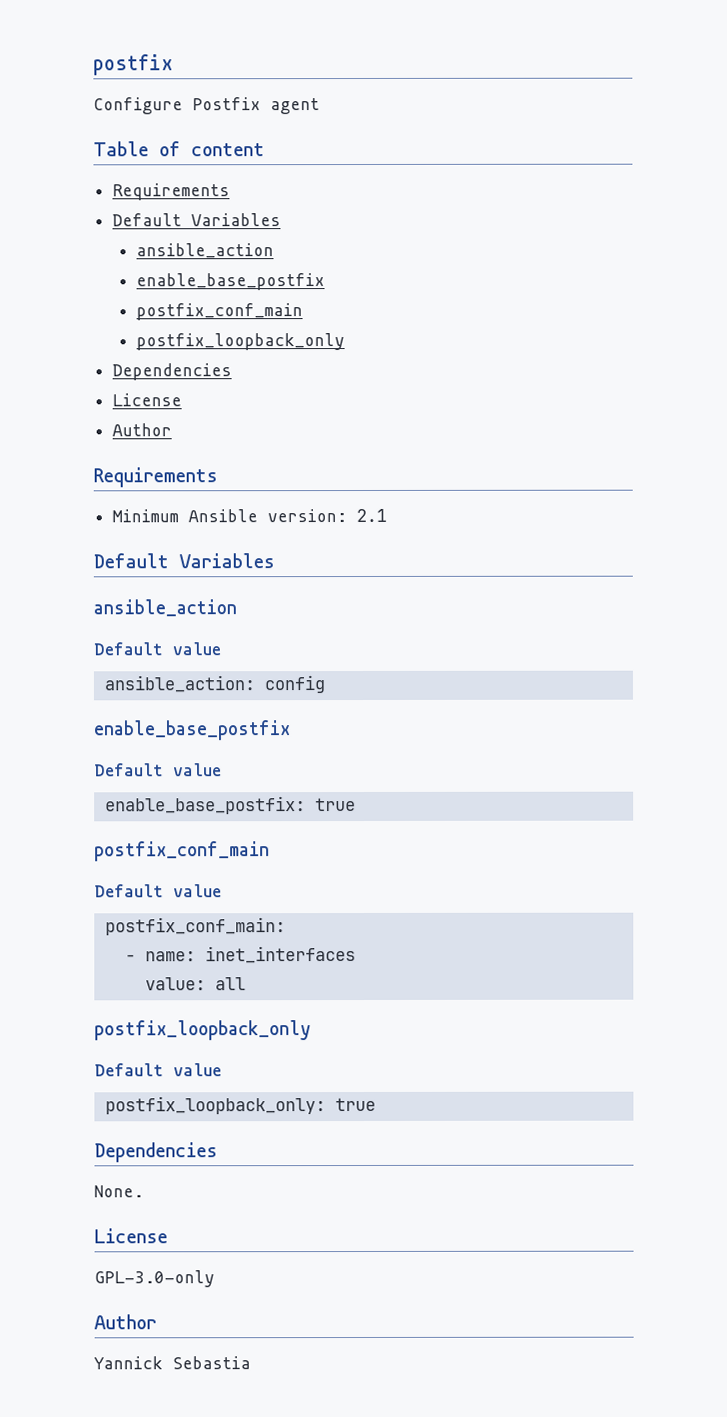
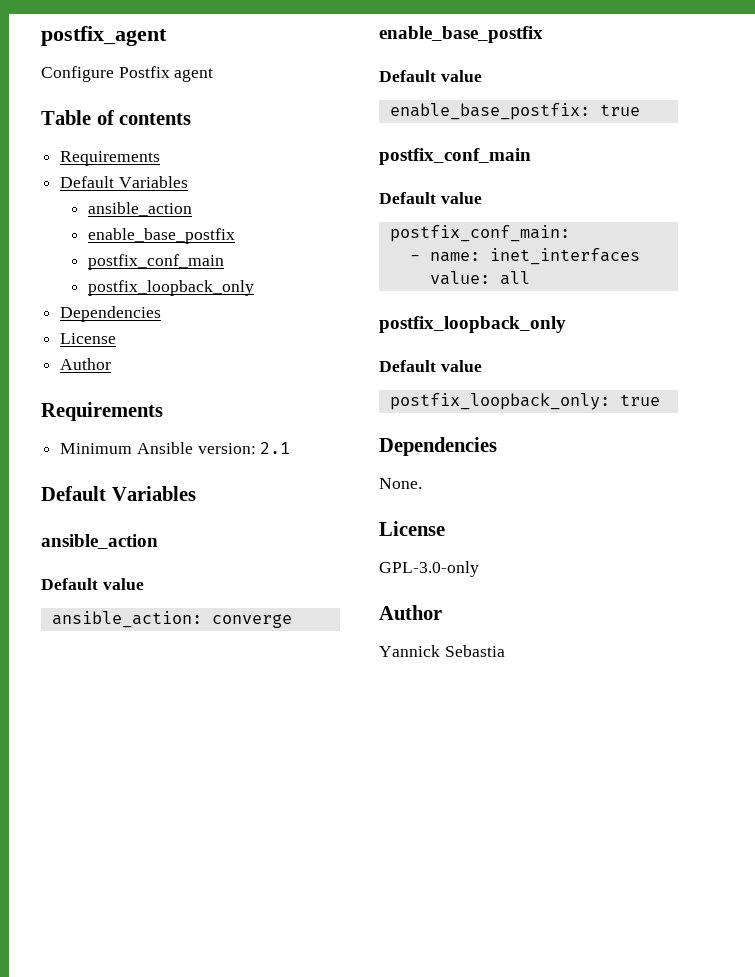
- postfix
+ postfix_agent
- Table of content
+ Table of contents
- ansible_action: config
+ ansible_action: converge

